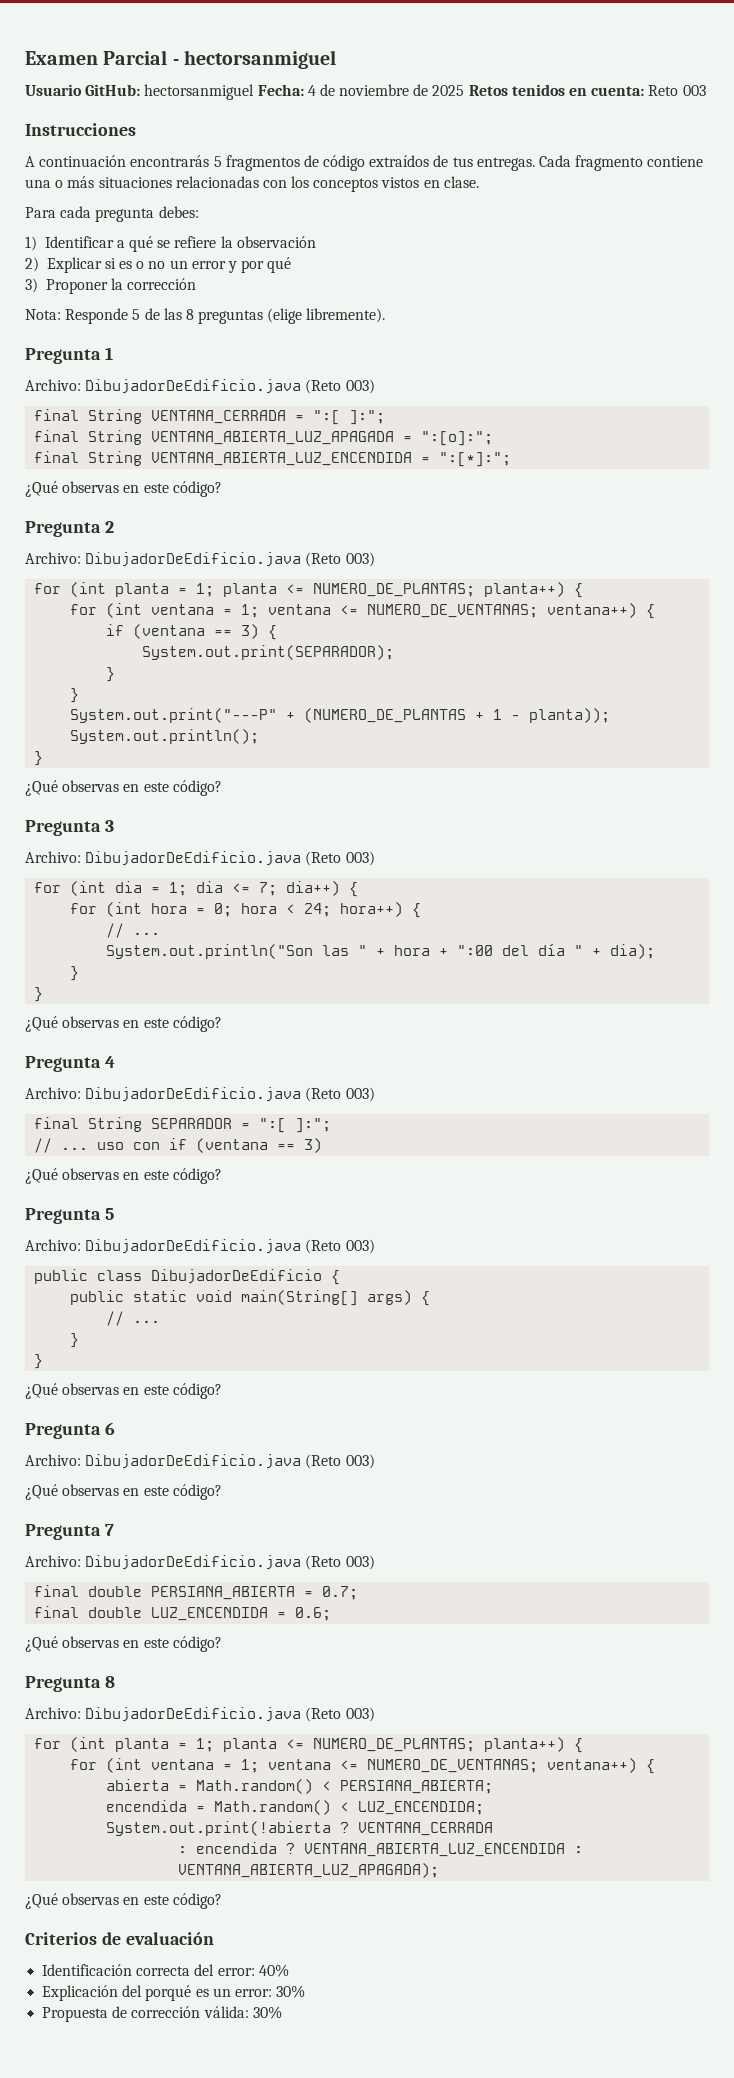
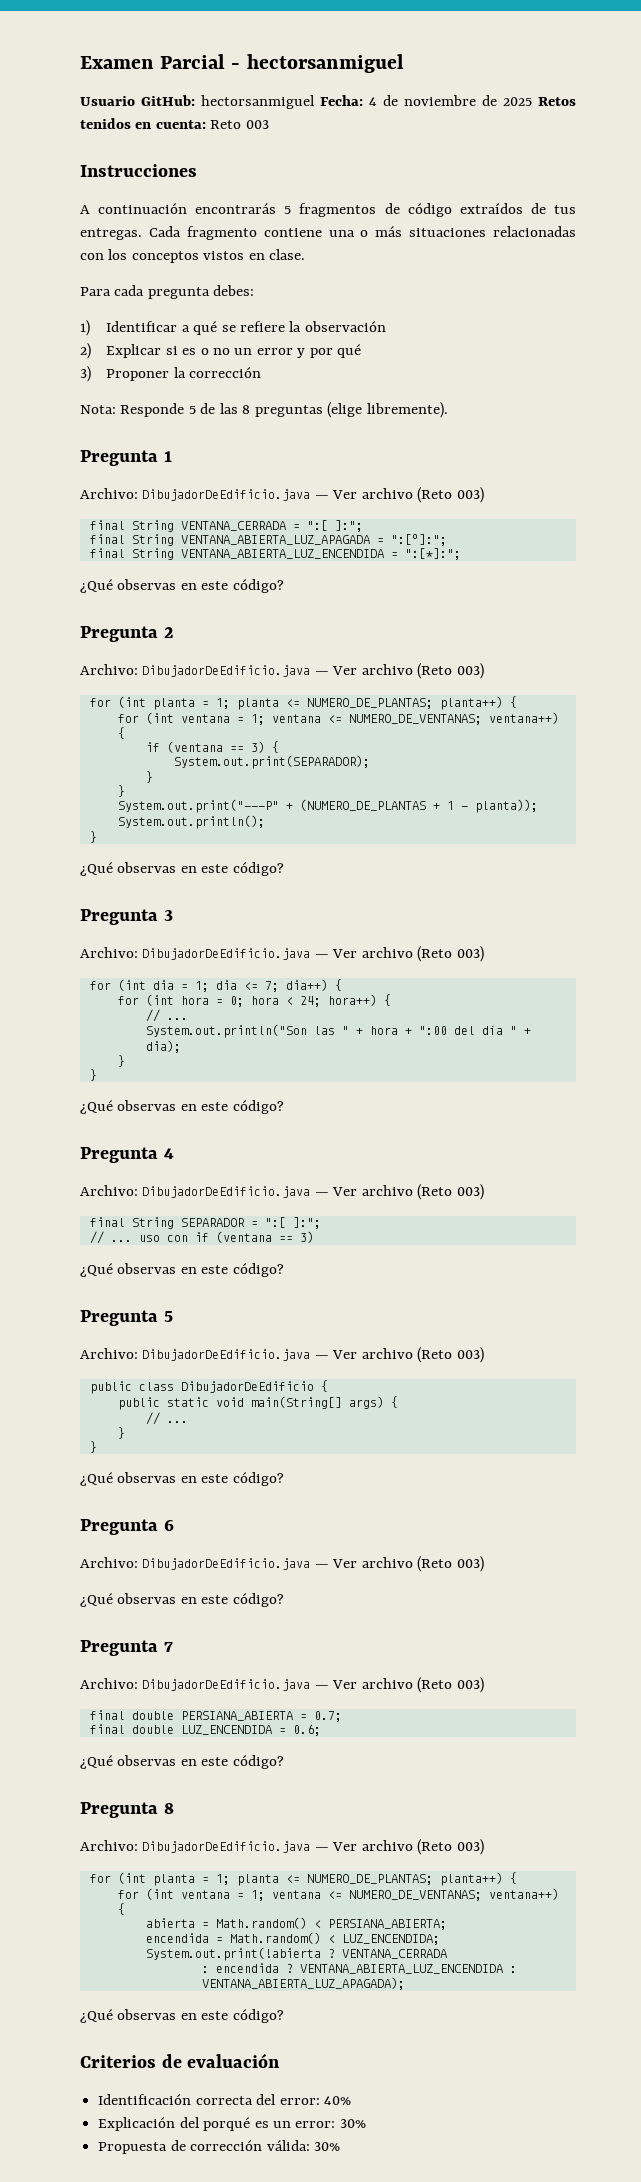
  Pregunta 1
- Archivo: DibujadorDeEdificio.java (Reto 003)
+ Archivo: DibujadorDeEdificio.java — Ver archivo (Reto 003)
  Pregunta 2
- Archivo: DibujadorDeEdificio.java (Reto 003)
+ Archivo: DibujadorDeEdificio.java — Ver archivo (Reto 003)
  Pregunta 3
- Archivo: DibujadorDeEdificio.java (Reto 003)
+ Archivo: DibujadorDeEdificio.java — Ver archivo (Reto 003)
  Pregunta 4
- Archivo: DibujadorDeEdificio.java (Reto 003)
+ Archivo: DibujadorDeEdificio.java — Ver archivo (Reto 003)
  Pregunta 5
- Archivo: DibujadorDeEdificio.java (Reto 003)
+ Archivo: DibujadorDeEdificio.java — Ver archivo (Reto 003)
  Pregunta 6
- Archivo: DibujadorDeEdificio.java (Reto 003)
+ Archivo: DibujadorDeEdificio.java — Ver archivo (Reto 003)
  Pregunta 7
- Archivo: DibujadorDeEdificio.java (Reto 003)
+ Archivo: DibujadorDeEdificio.java — Ver archivo (Reto 003)
  Pregunta 8
- Archivo: DibujadorDeEdificio.java (Reto 003)
+ Archivo: DibujadorDeEdificio.java — Ver archivo (Reto 003)

